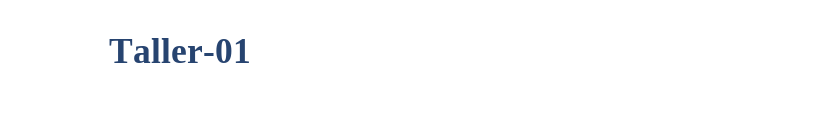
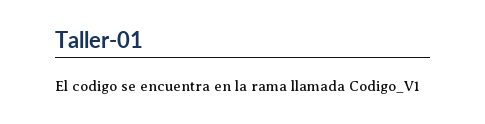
+ El codigo se encuentra en la rama llamada Codigo_V1

